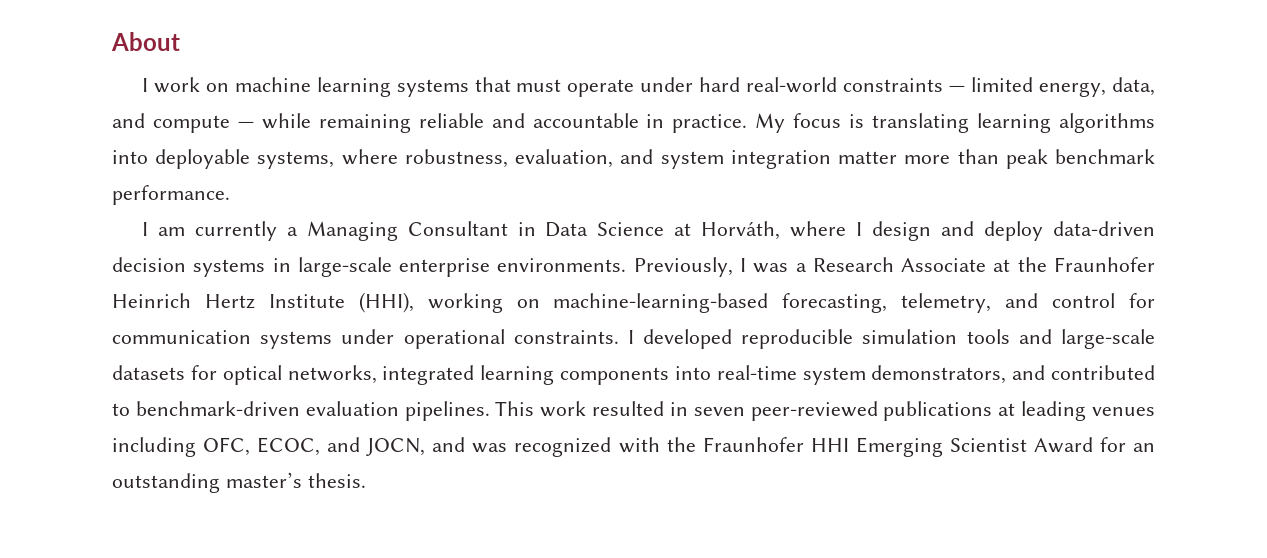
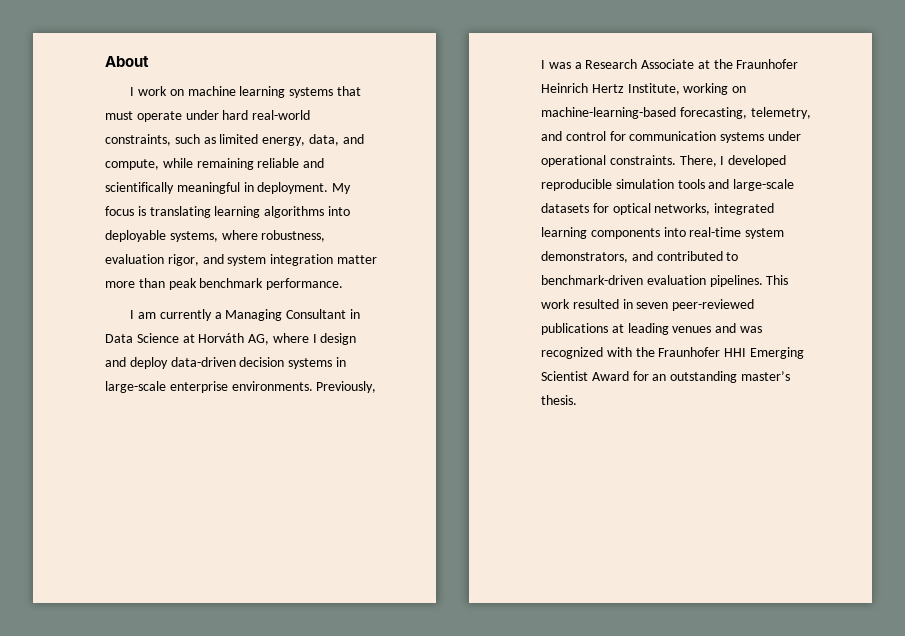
- I work on machine learning systems that must operate under hard real-world constraints — limited energy, data, and compute — while remaining reliable and accountable in practice.
+ I work on machine learning systems that must operate under hard real-world constraints, such as limited energy, data, and compute, while remaining reliable and scientifically meaningful in deployment.
- My focus is translating learning algorithms into deployable systems, where robustness, evaluation, and system integration matter more than peak benchmark performance.
+ My focus is translating learning algorithms into deployable systems, where robustness, evaluation rigor, and system integration matter more than peak benchmark performance.
- I am currently a Managing Consultant in Data Science at Horváth, where I design and deploy data-driven decision systems in large-scale enterprise environments.
+ I am currently a Managing Consultant in Data Science at Horváth AG, where I design and deploy data-driven decision systems in large-scale enterprise environments.
- Previously, I was a Research Associate at the Fraunhofer Heinrich Hertz Institute (HHI), working on machine-learning-based forecasting, telemetry, and control for communication systems under operational constraints.
+ Previously, I was a Research Associate at the Fraunhofer Heinrich Hertz Institute, working on machine-learning-based forecasting, telemetry, and control for communication systems under operational constraints.
- I developed reproducible simulation tools and large-scale datasets for optical networks, integrated learning components into real-time system demonstrators, and contributed to benchmark-driven evaluation pipelines.
+ There, I developed reproducible simulation tools and large-scale datasets for optical networks, integrated learning components into real-time system demonstrators, and contributed to benchmark-driven evaluation pipelines.
- This work resulted in seven peer-reviewed publications at leading venues including OFC, ECOC, and JOCN, and was recognized with the Fraunhofer HHI Emerging Scientist Award for an outstanding master’s thesis.
+ This work resulted in seven peer-reviewed publications at leading venues and was recognized with the Fraunhofer HHI Emerging Scientist Award for an outstanding master’s thesis.

